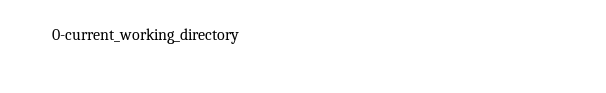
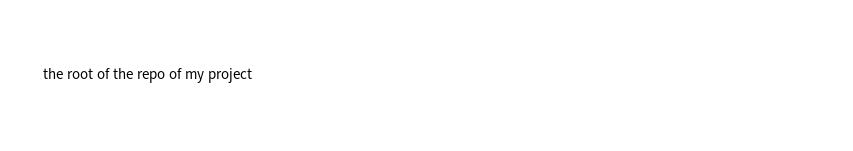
- 0-current_working_directory
+ the root of the repo of my project

